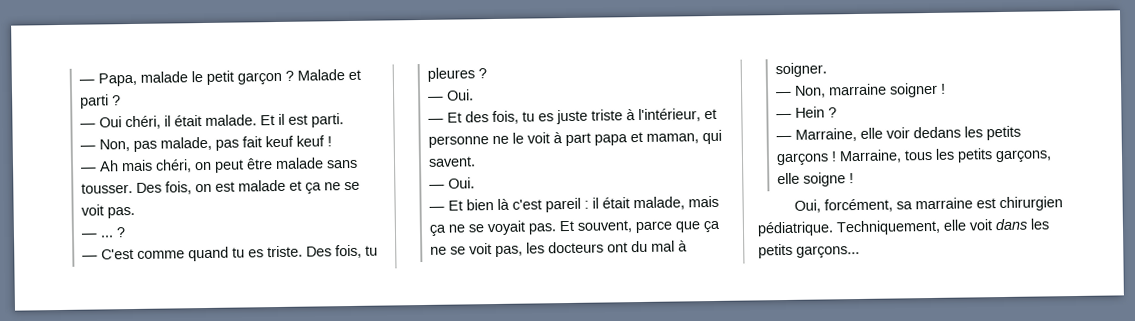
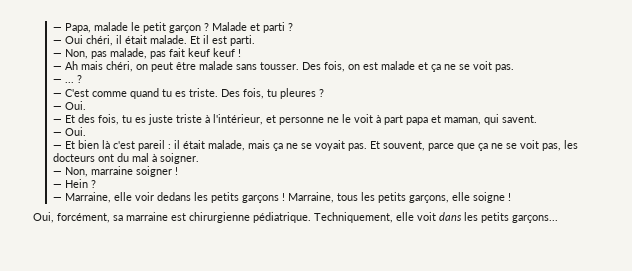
- Oui, forcément, sa marraine est chirurgien pédiatrique.
+ Oui, forcément, sa marraine est chirurgienne pédiatrique.

